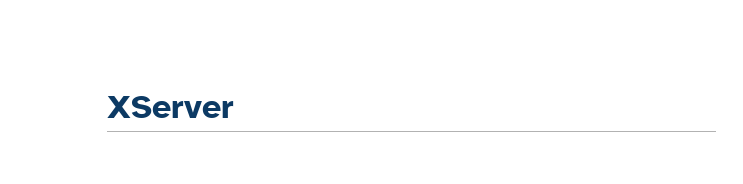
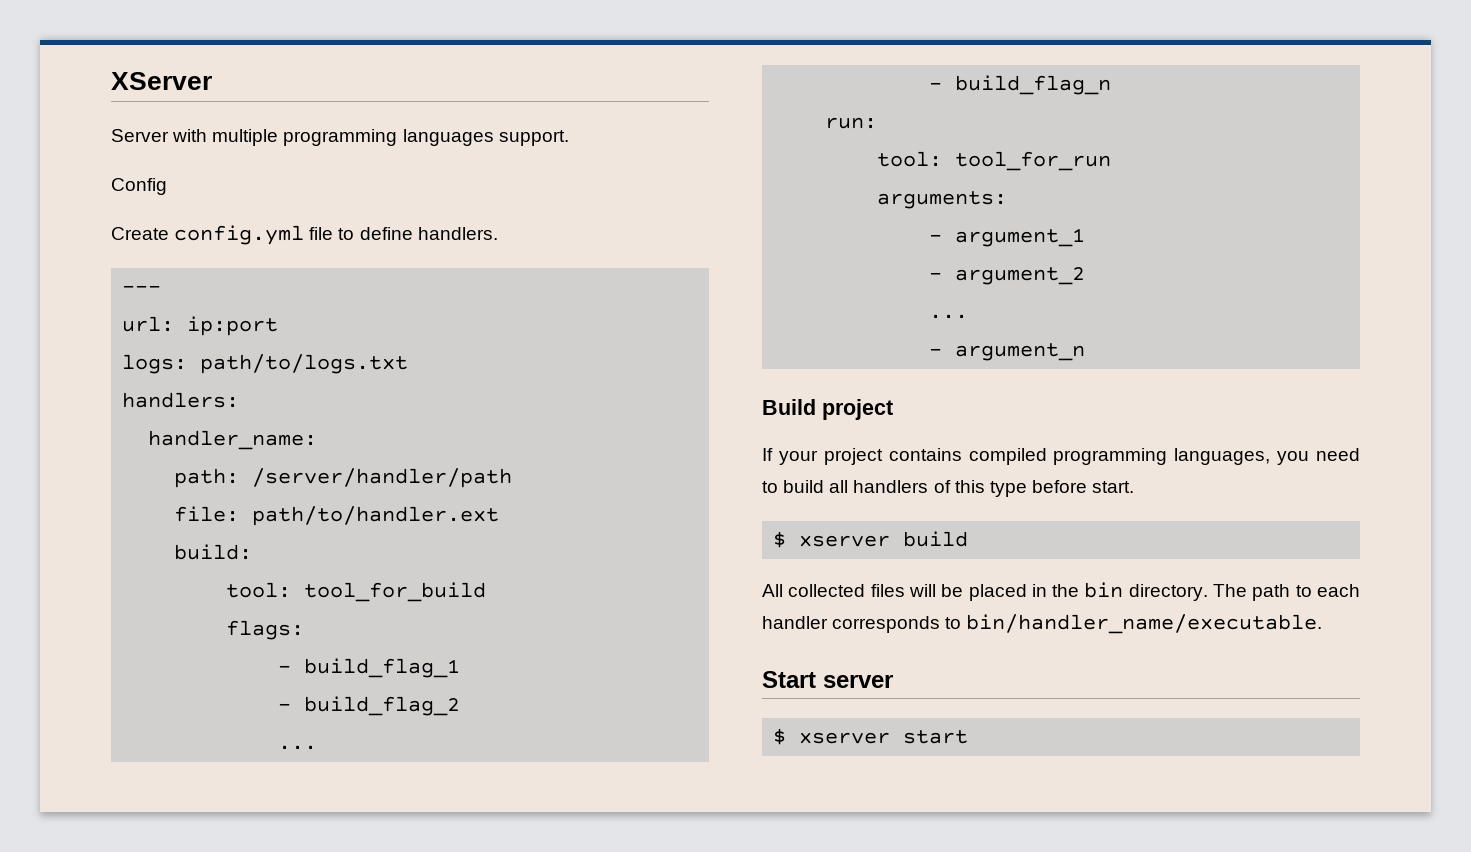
+ Server with multiple programming languages support.
+ Config
+ Create config.yml file to define handlers.
+ ---
+ url: ip:port
+ logs: path/to/logs.txt
+ handlers:
+ handler_name:
+ path: /server/handler/path
+ file: path/to/handler.ext
+ build:
+ tool: tool_for_build
+ flags:
+ - build_flag_1
+ - build_flag_2
+ ...
+ - build_flag_n
+ run:
+ tool: tool_for_run
+ arguments:
+ - argument_1
+ - argument_2
+ ...
+ - argument_n
+ Build project
+ If your project contains compiled programming languages, you need to build all handlers of this type before start.
+ $ xserver build
+ All collected files will be placed in the bin directory. The path to each handler corresponds to bin/handler_name/executable.
+ Start server
+ $ xserver start

